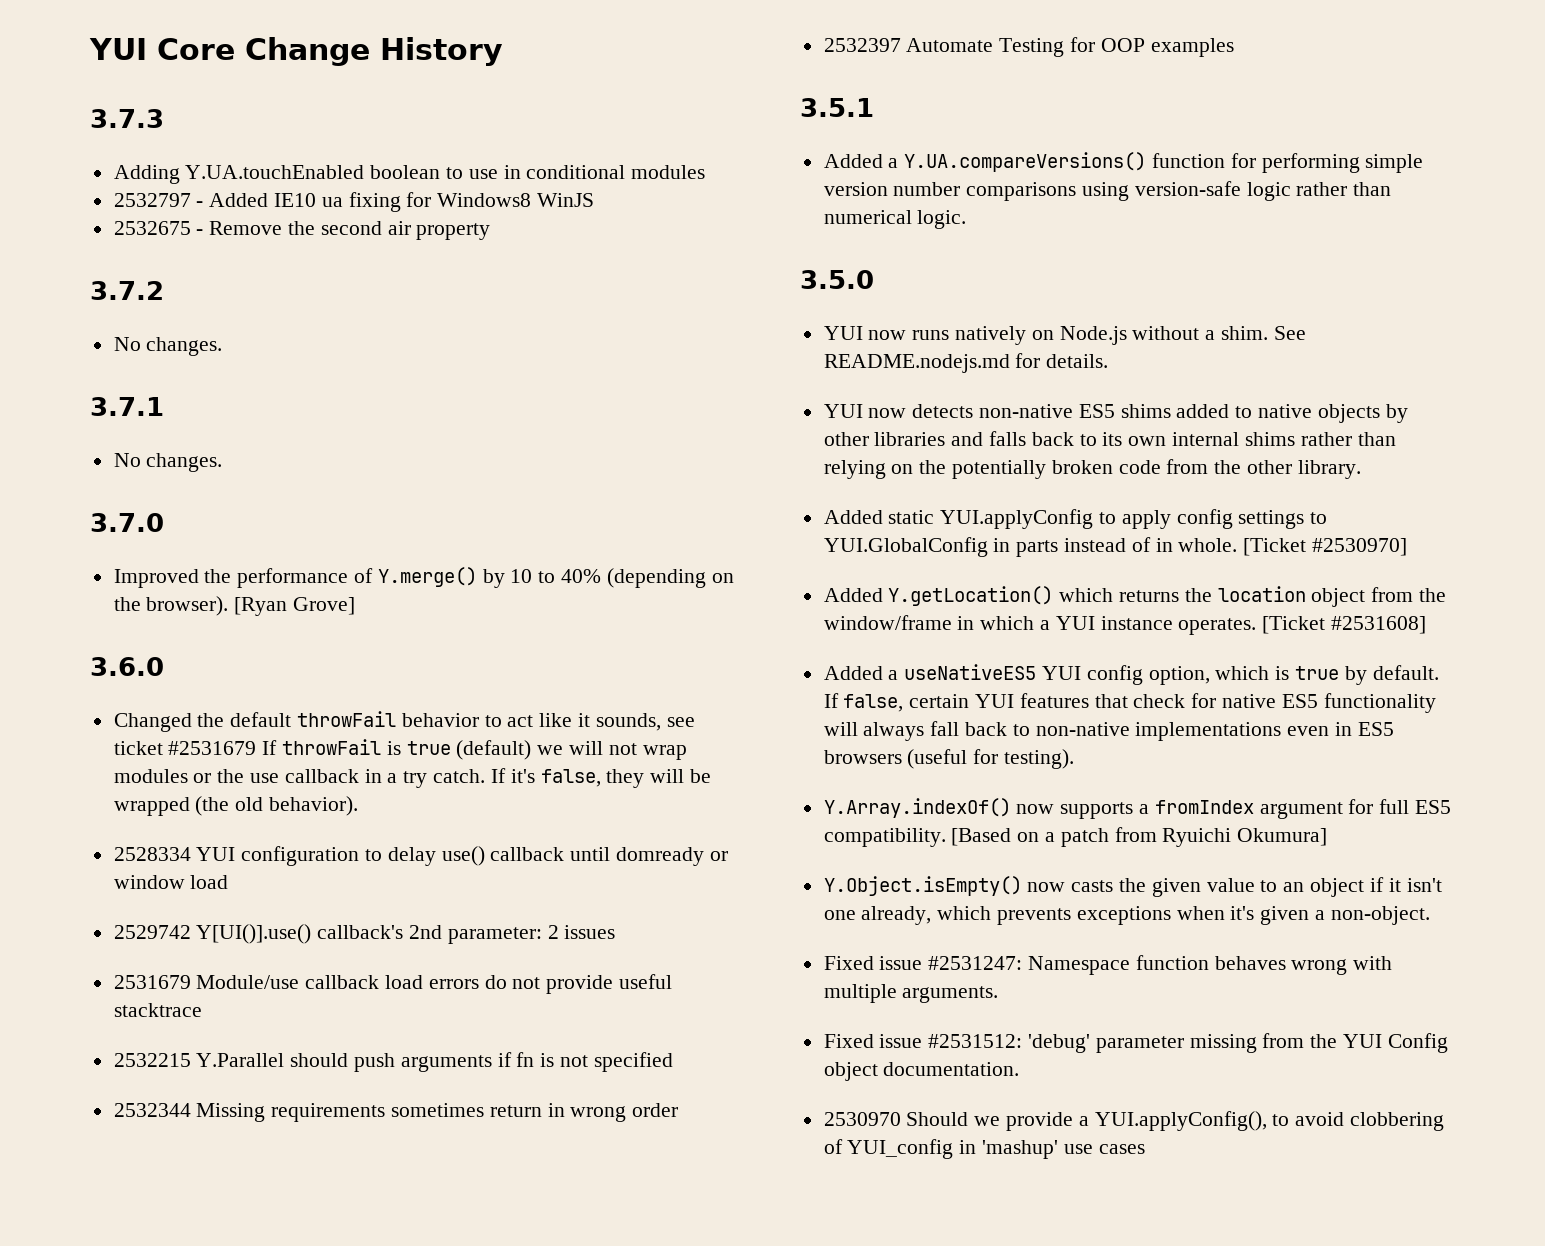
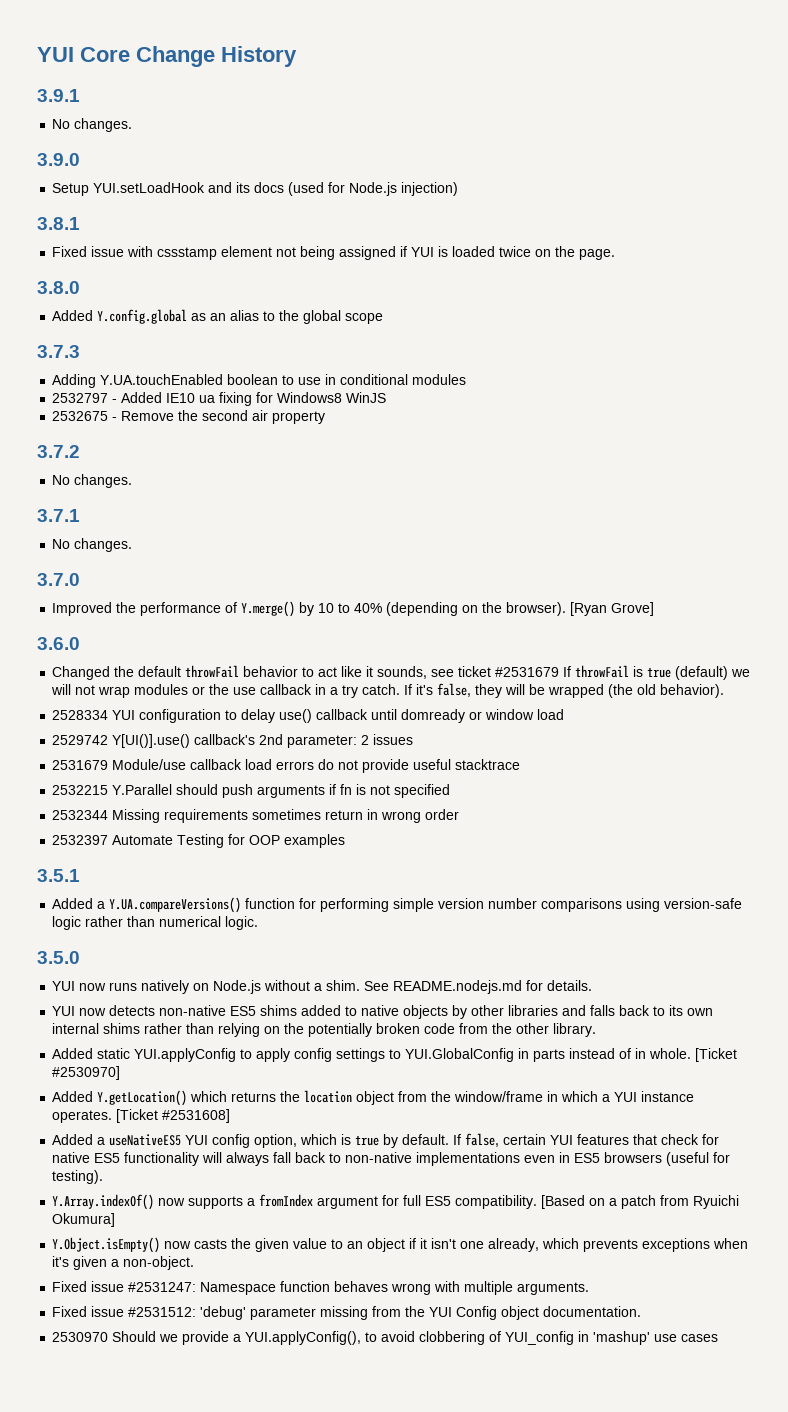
+ 3.9.1
+ No changes.
+ 3.9.0
+ Setup YUI.setLoadHook and its docs (used for Node.js injection)
+ 3.8.1
+ Fixed issue with cssstamp element not being assigned if YUI is loaded twice on the page.
+ 3.8.0
+ Added Y.config.global as an alias to the global scope

